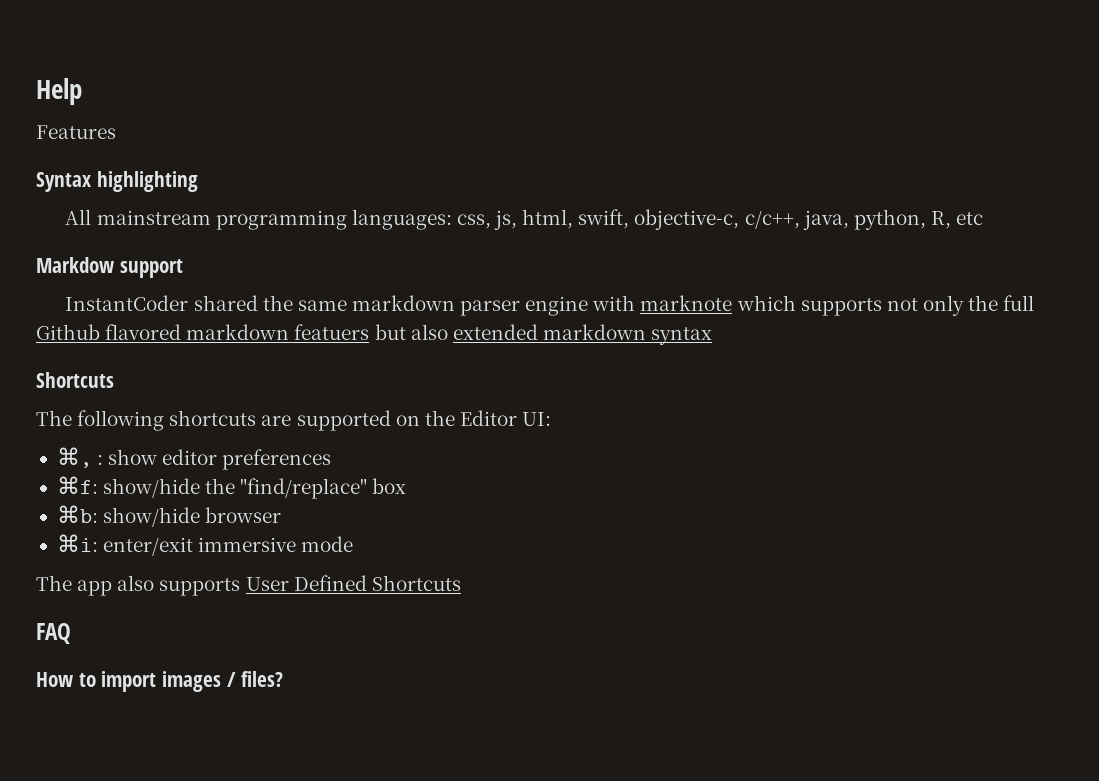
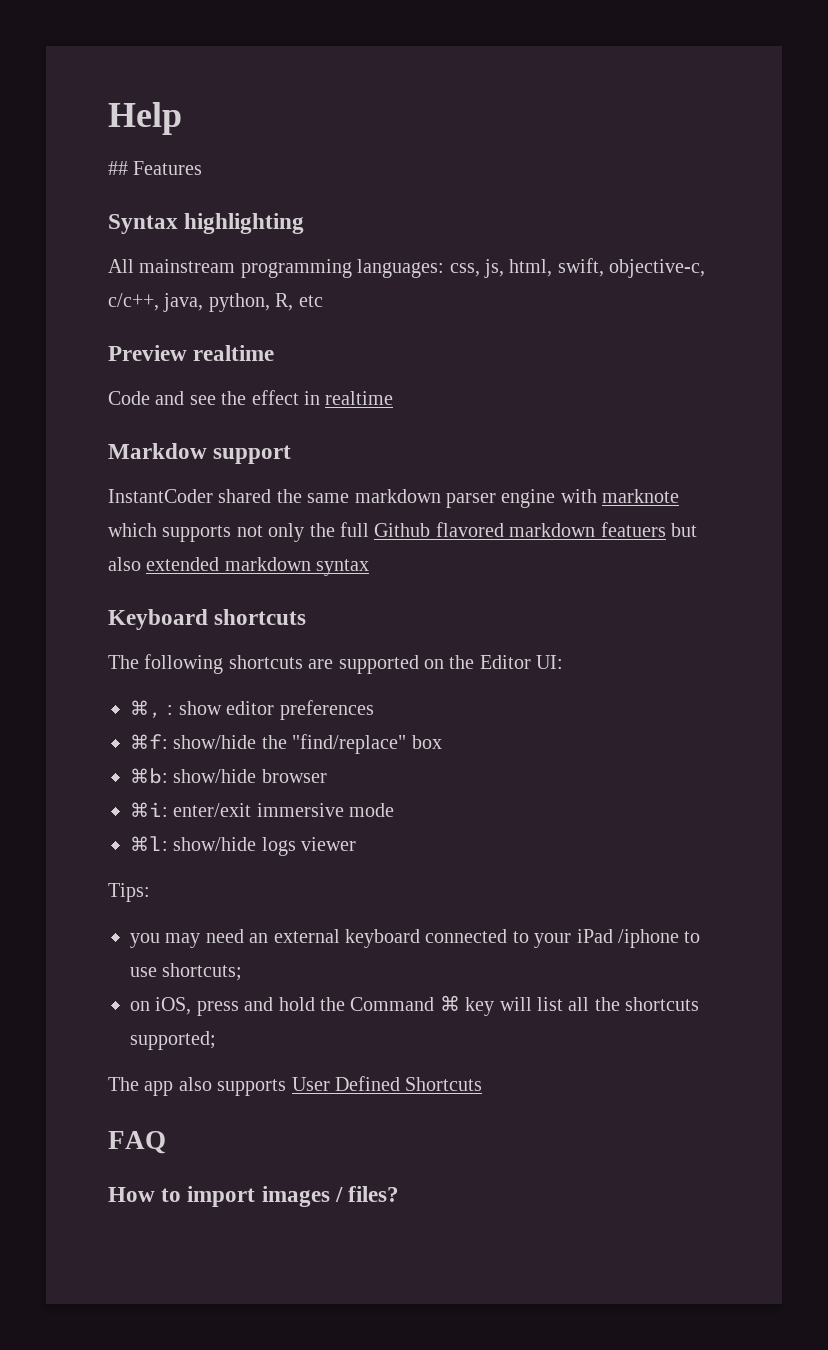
- Features
+ ## Features
+ Preview realtime
+ Code and see the effect in realtime
  InstantCoder shared the same markdown parser engine with marknote which supports not only the full Github flavored markdown featuers but also extended markdown syntax
- Shortcuts
+ Keyboard shortcuts
+ ⌘l: show/hide logs viewer
+ Tips:
+ you may need an external keyboard connected to your iPad /iphone to use shortcuts;
+ on iOS, press and hold the Command ⌘ key will list all the shortcuts supported;

